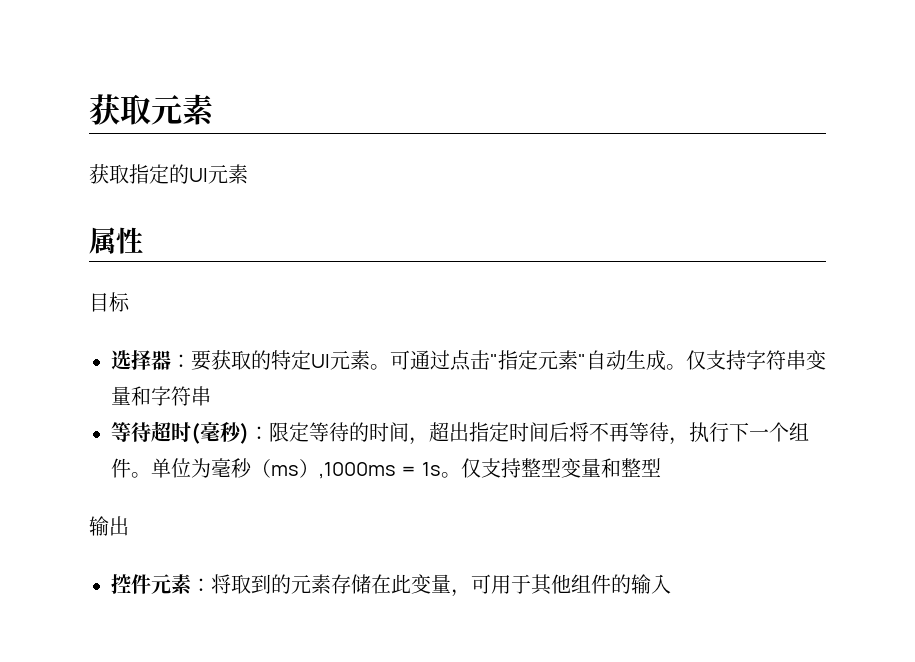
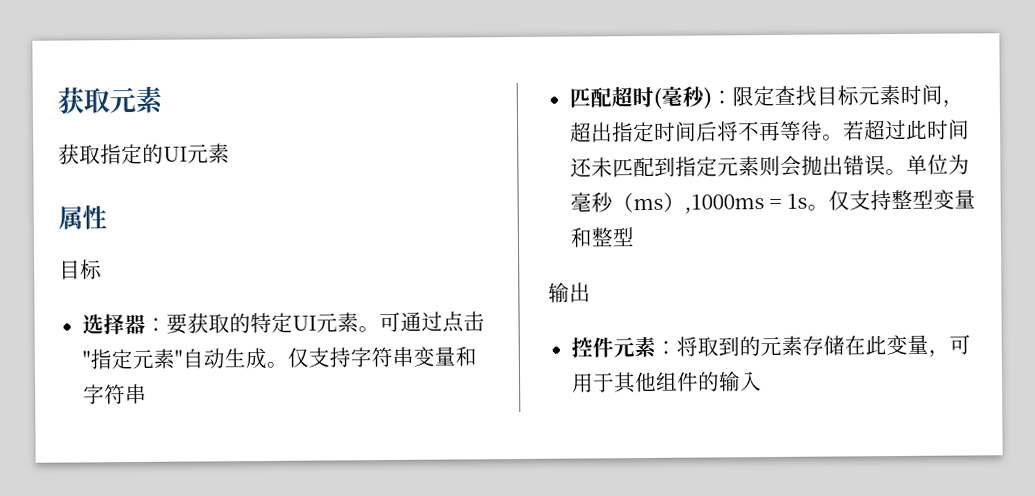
- 等待超时(毫秒)：限定等待的时间，超出指定时间后将不再等待，执行下一个组件。
+ 匹配超时(毫秒)：限定查找目标元素时间，超出指定时间后将不再等待。若超过此时间还未匹配到指定元素则会抛出错误。

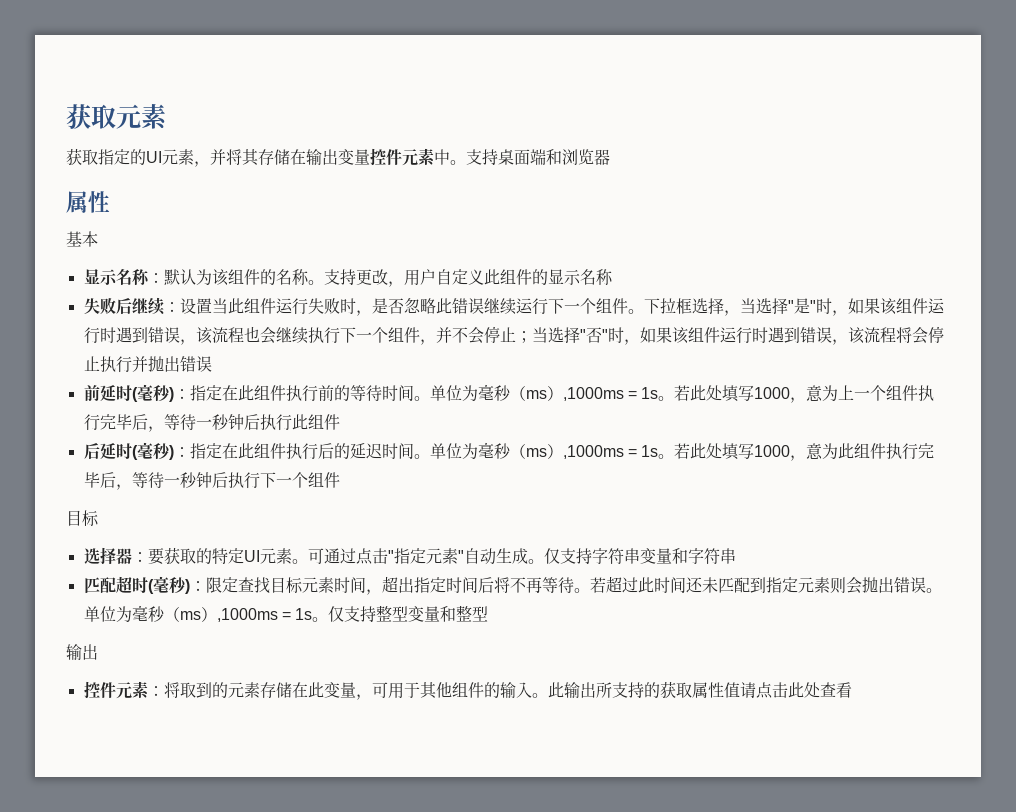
- 获取指定的UI元素
+ 获取指定的UI元素，并将其存储在输出变量控件元素中。支持桌面端和浏览器
  属性
+ 基本
+ 显示名称：默认为该组件的名称。支持更改，用户自定义此组件的显示名称
+ 失败后继续：设置当此组件运行失败时，是否忽略此错误继续运行下一个组件。下拉框选择，当选择"是"时，如果该组件运行时遇到错误，该流程也会继续执行下一个组件，并不会停止；当选择"否"时，如果该组件运行时遇到错误，该流程将会停止执行并抛出错误
+ 前延时(毫秒)：指定在此组件执行前的等待时间。单位为毫秒（ms）,1000ms = 1s。若此处填写1000，意为上一个组件执行完毕后，等待一秒钟后执行此组件
+ 后延时(毫秒)：指定在此组件执行后的延迟时间。单位为毫秒（ms）,1000ms = 1s。若此处填写1000，意为此组件执行完毕后，等待一秒钟后执行下一个组件
- 控件元素：将取到的元素存储在此变量，可用于其他组件的输入
+ 控件元素：将取到的元素存储在此变量，可用于其他组件的输入。此输出所支持的获取属性值请点击此处查看

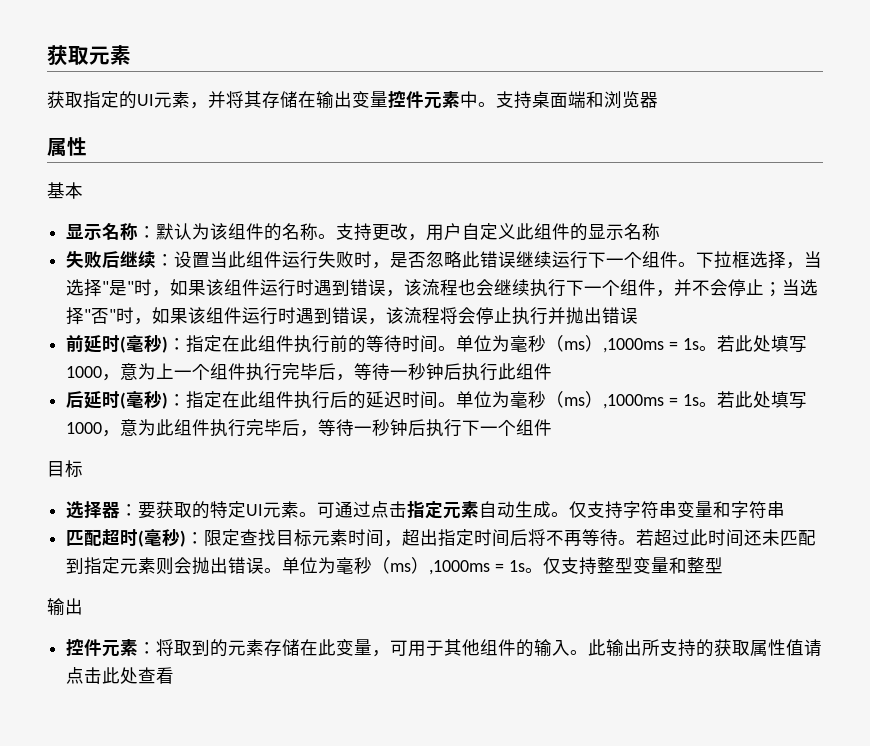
- 可通过点击"指定元素"自动生成。
+ 可通过点击指定元素自动生成。

